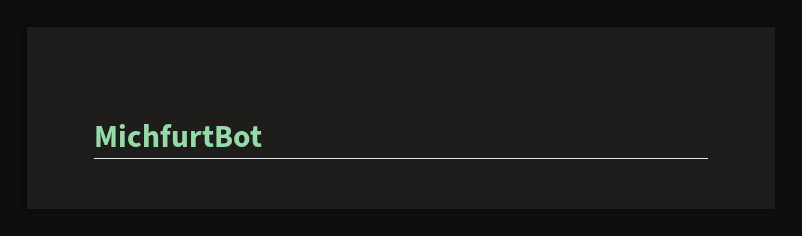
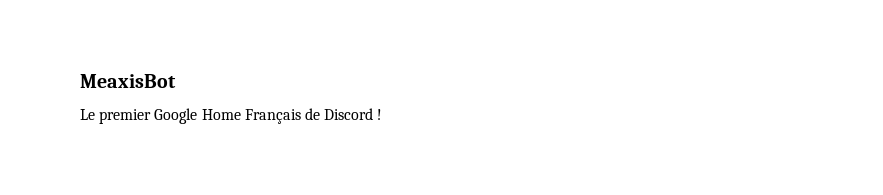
- MichfurtBot
+ MeaxisBot
+ Le premier Google Home Français de Discord !

